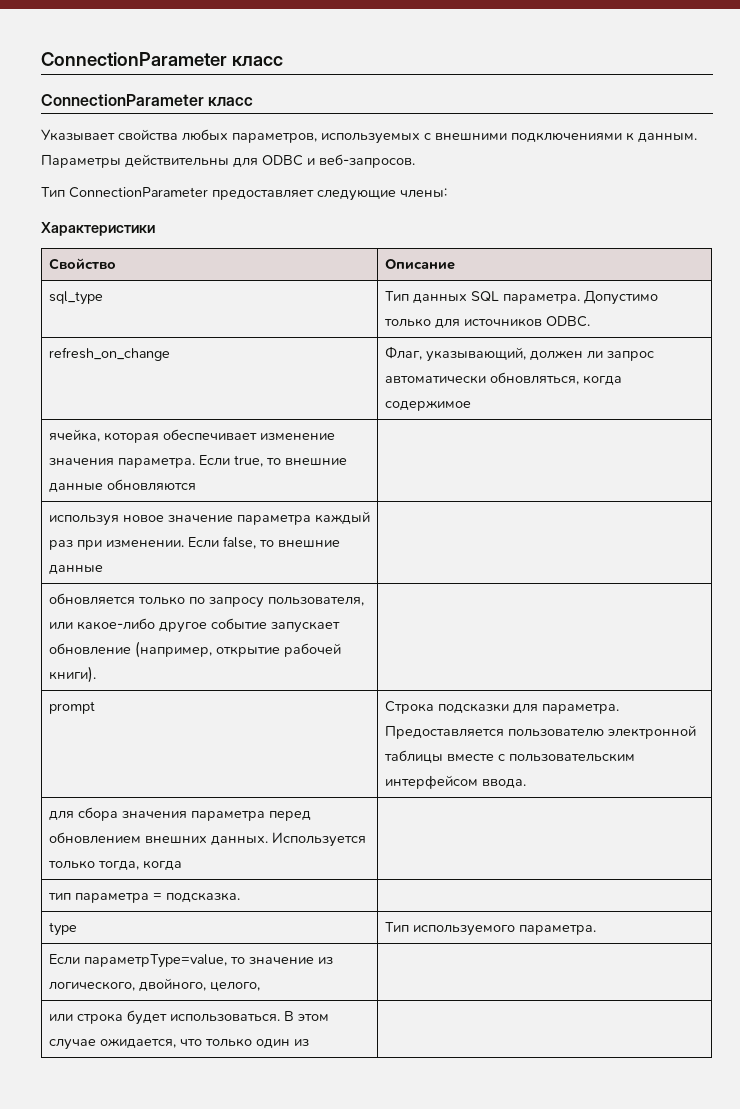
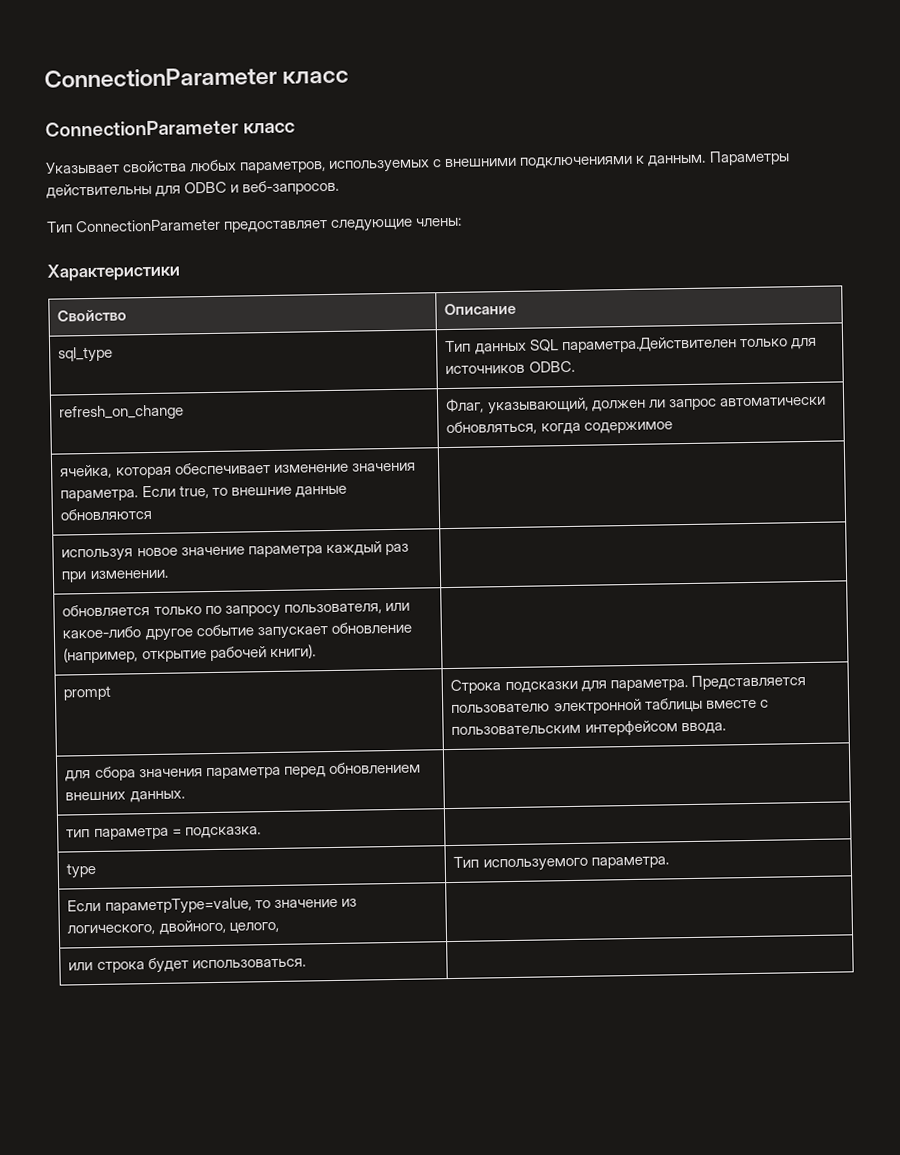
- sql_type | Тип данных SQL параметра. Допустимо только для источников ODBC.
+ sql_type | Тип данных SQL параметра.Действителен только для источников ODBC.
- используя новое значение параметра каждый раз при изменении. Если false, то внешние данные |
+ используя новое значение параметра каждый раз при изменении. |
- prompt | Строка подсказки для параметра. Предоставляется пользователю электронной таблицы вместе с пользовательским интерфейсом ввода.
+ prompt | Строка подсказки для параметра. Представляется пользователю электронной таблицы вместе с пользовательским интерфейсом ввода.
- для сбора значения параметра перед обновлением внешних данных. Используется только тогда, когда |
+ для сбора значения параметра перед обновлением внешних данных. |
- или строка будет использоваться. В этом случае ожидается, что только один из |
+ или строка будет использоваться. |

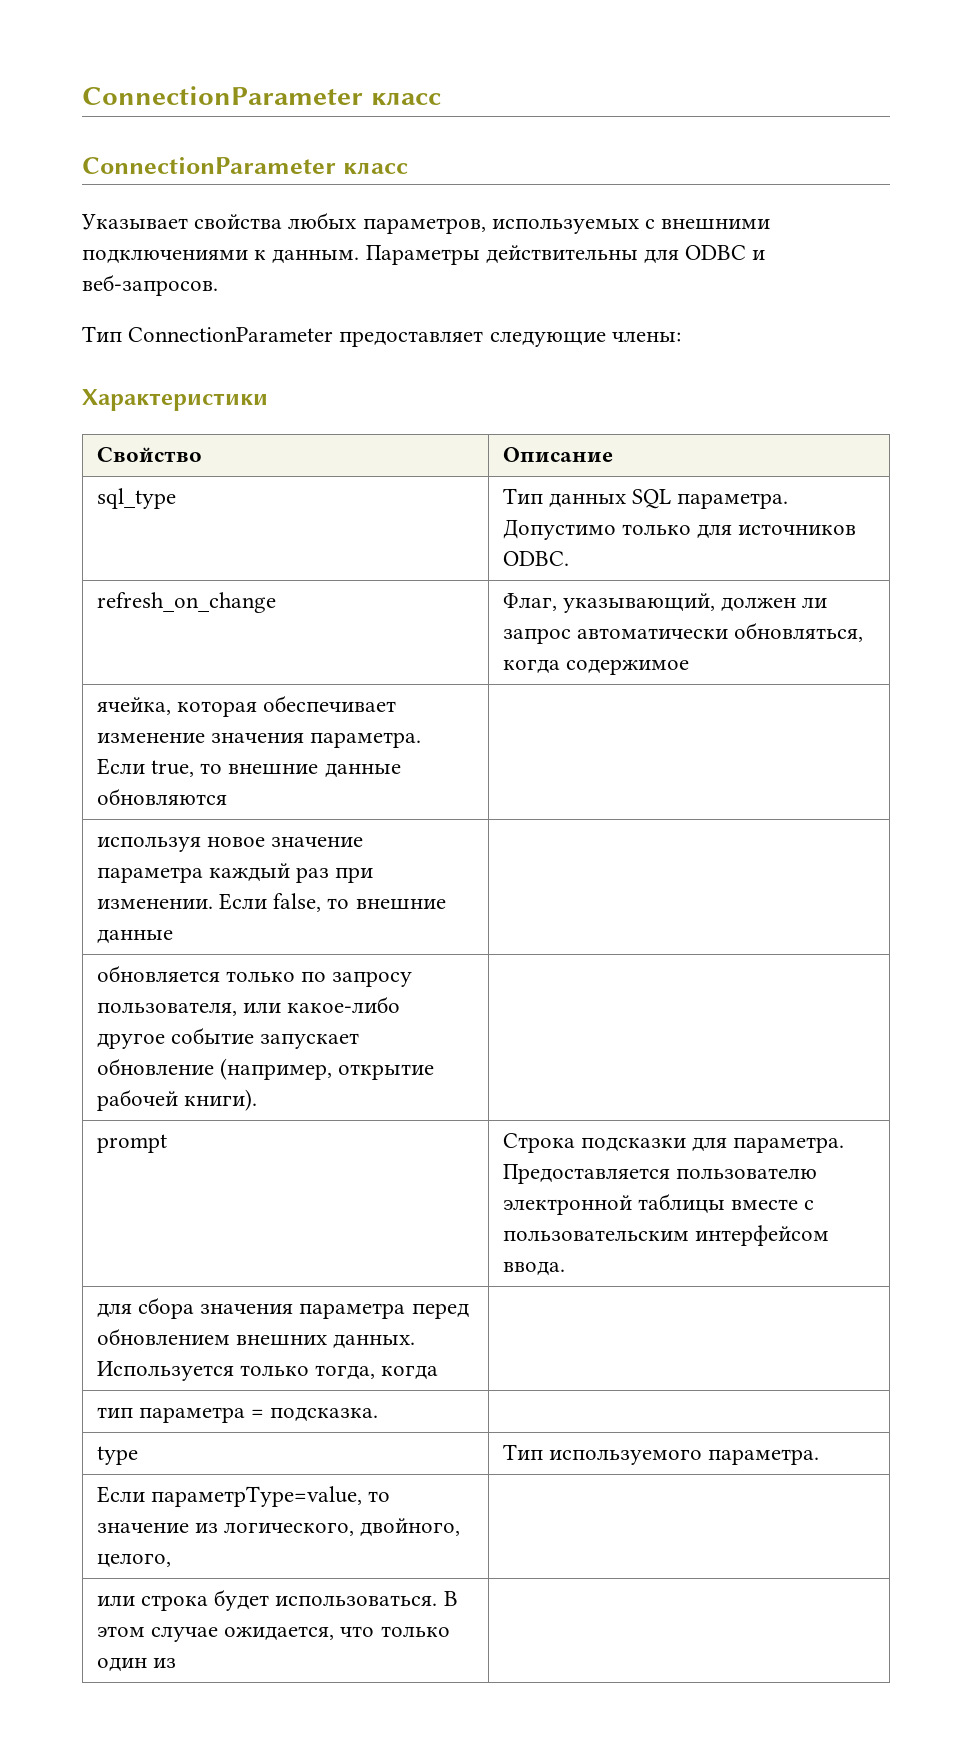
- sql_type | Тип данных SQL параметра.Действителен только для источников ODBC.
+ sql_type | Тип данных SQL параметра. Допустимо только для источников ODBC.
- используя новое значение параметра каждый раз при изменении. |
+ используя новое значение параметра каждый раз при изменении. Если false, то внешние данные |
- prompt | Строка подсказки для параметра. Представляется пользователю электронной таблицы вместе с пользовательским интерфейсом ввода.
+ prompt | Строка подсказки для параметра. Предоставляется пользователю электронной таблицы вместе с пользовательским интерфейсом ввода.
- для сбора значения параметра перед обновлением внешних данных. |
+ для сбора значения параметра перед обновлением внешних данных. Используется только тогда, когда |
- или строка будет использоваться. |
+ или строка будет использоваться. В этом случае ожидается, что только один из |

